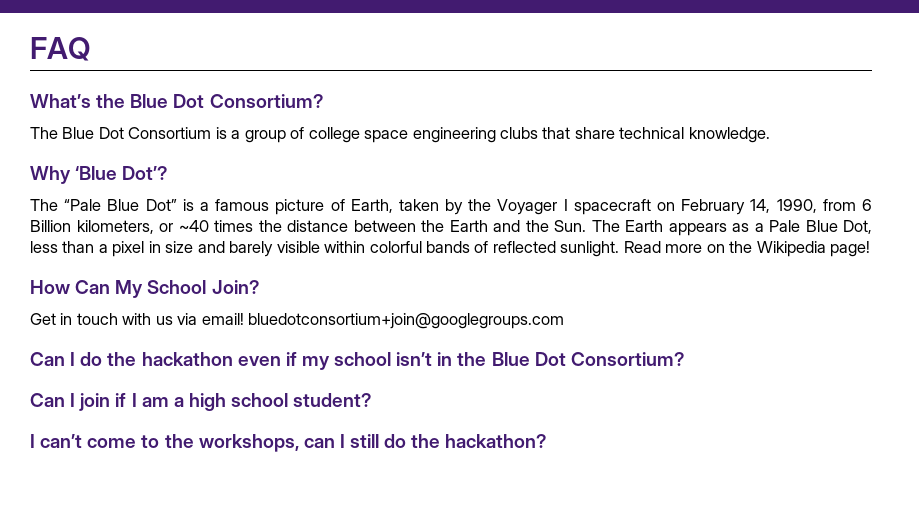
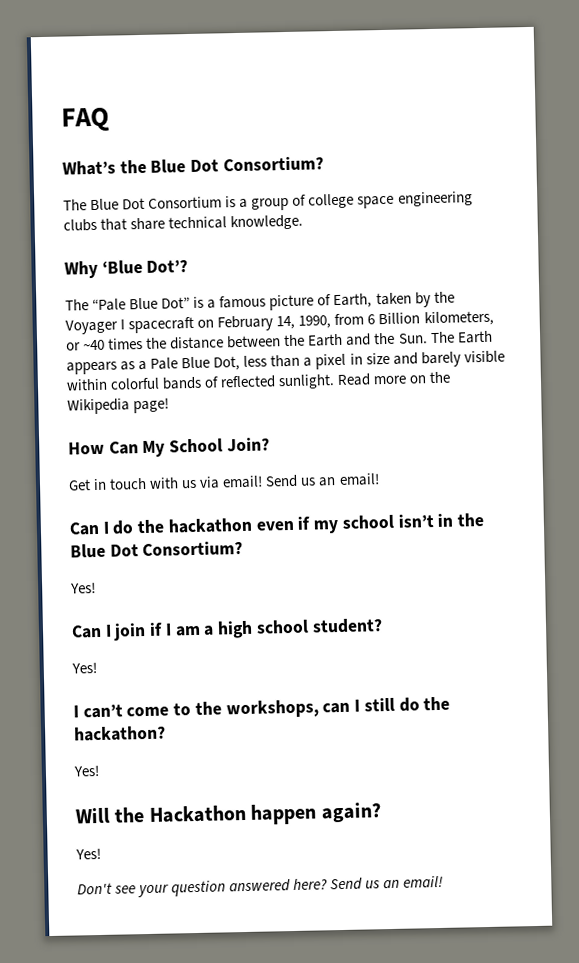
- Get in touch with us via email! bluedotconsortium+join@googlegroups.com
+ Get in touch with us via email! Send us an email!
  Can I do the hackathon even if my school isn’t in the Blue Dot Consortium?
+ Yes!
  Can I join if I am a high school student?
+ Yes!
  I can’t come to the workshops, can I still do the hackathon?
+ Yes!
+ Will the Hackathon happen again?
+ Yes!
+ Don't see your question answered here? Send us an email!

